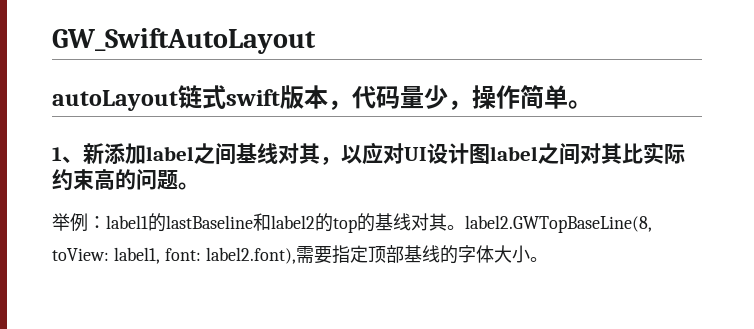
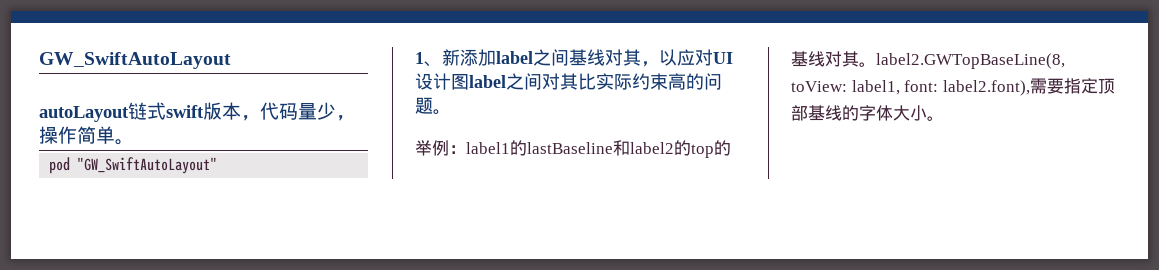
+ pod "GW_SwiftAutoLayout"

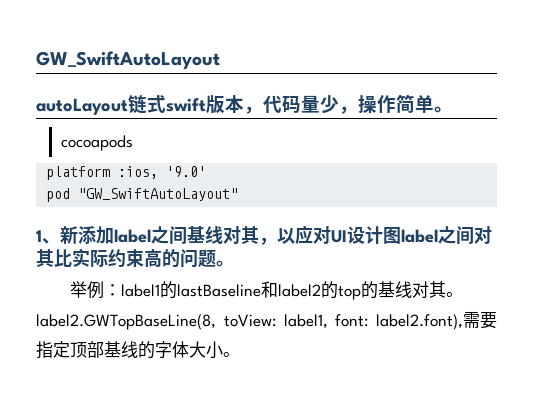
+ cocoapods
+ platform :ios, '9.0'

